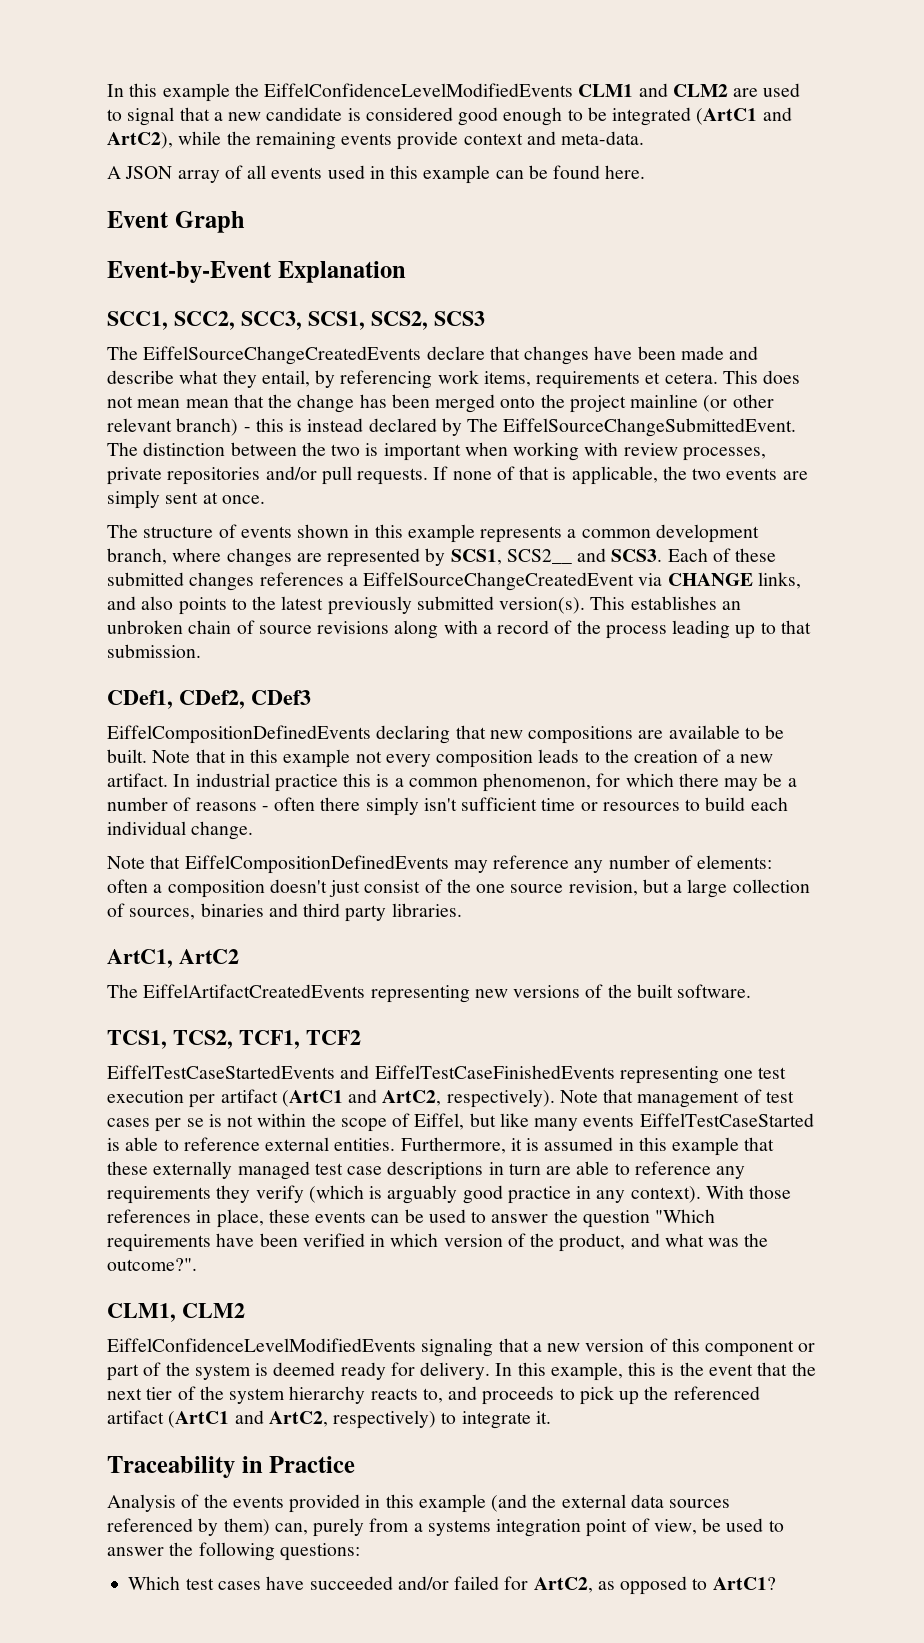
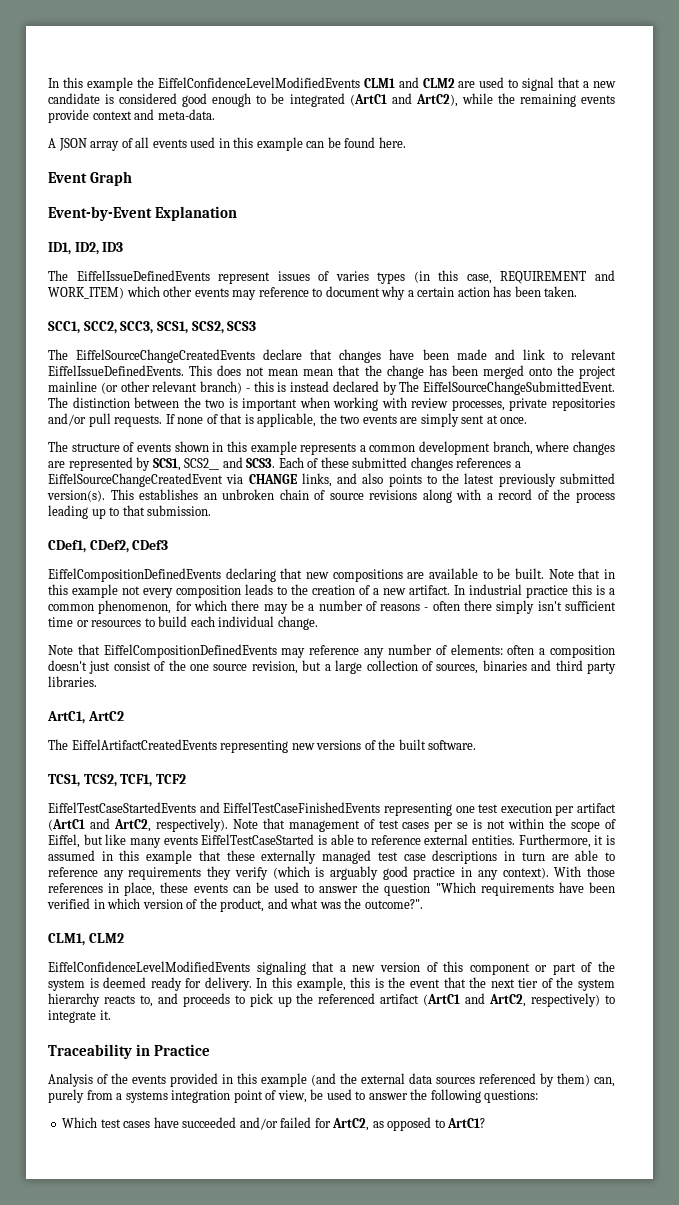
+ ID1, ID2, ID3
+ The EiffelIssueDefinedEvents represent issues of varies types (in this case, REQUIREMENT and WORK_ITEM) which other events may reference to document why a certain action has been taken.
- The EiffelSourceChangeCreatedEvents declare that changes have been made and describe what they entail, by referencing work items, requirements et cetera.
+ The EiffelSourceChangeCreatedEvents declare that changes have been made and link to relevant EiffelIssueDefinedEvents.

